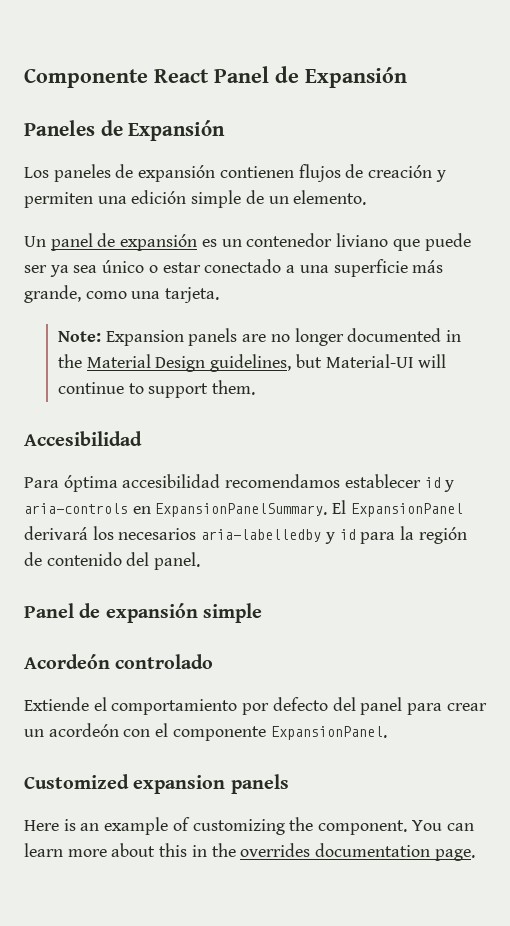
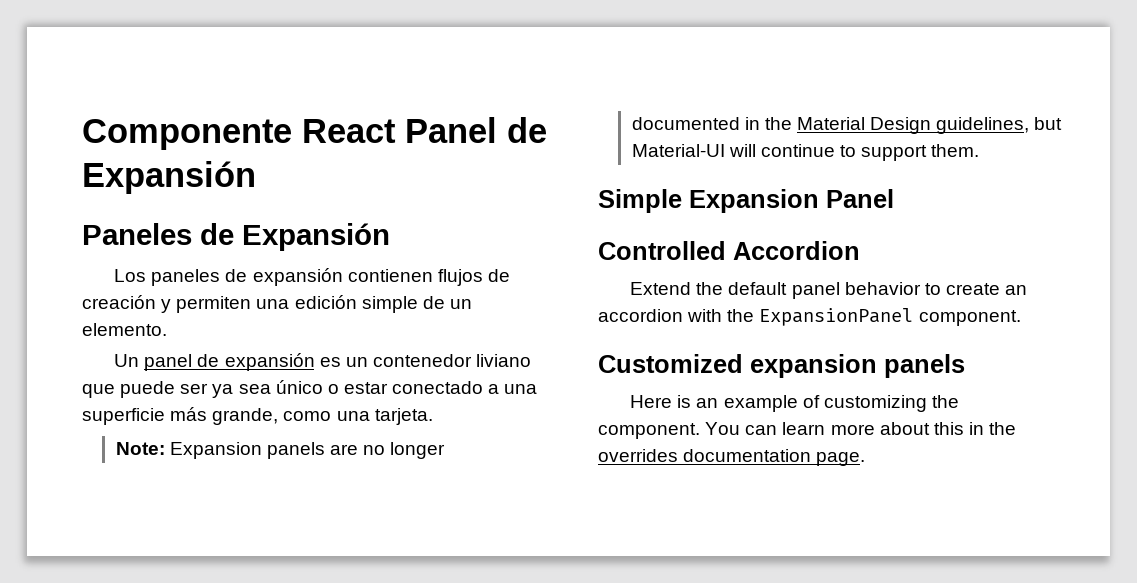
- Accesibilidad
- Para óptima accesibilidad recomendamos establecer id y aria-controls en ExpansionPanelSummary. El ExpansionPanel derivará los necesarios aria-labelledby y id para la región de contenido del panel.
- Panel de expansión simple
- Acordeón controlado
- Extiende el comportamiento por defecto del panel para crear un acordeón con el componente ExpansionPanel.
+ Simple Expansion Panel
+ Controlled Accordion
+ Extend the default panel behavior to create an accordion with the ExpansionPanel component.

